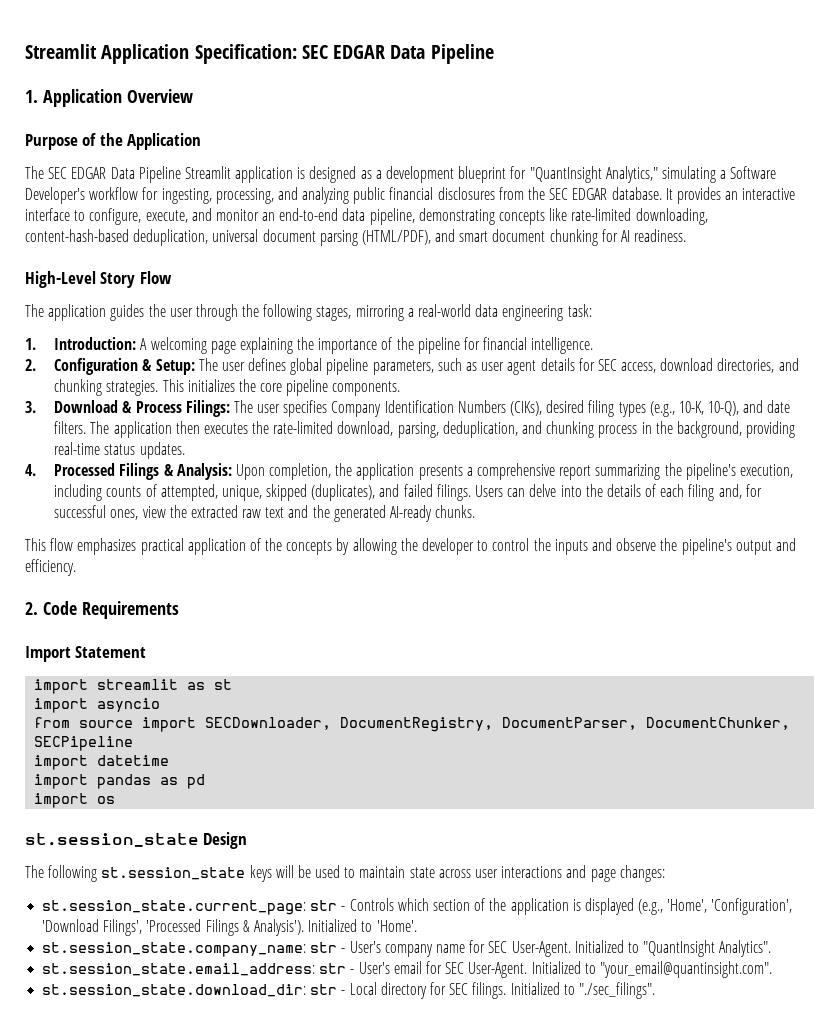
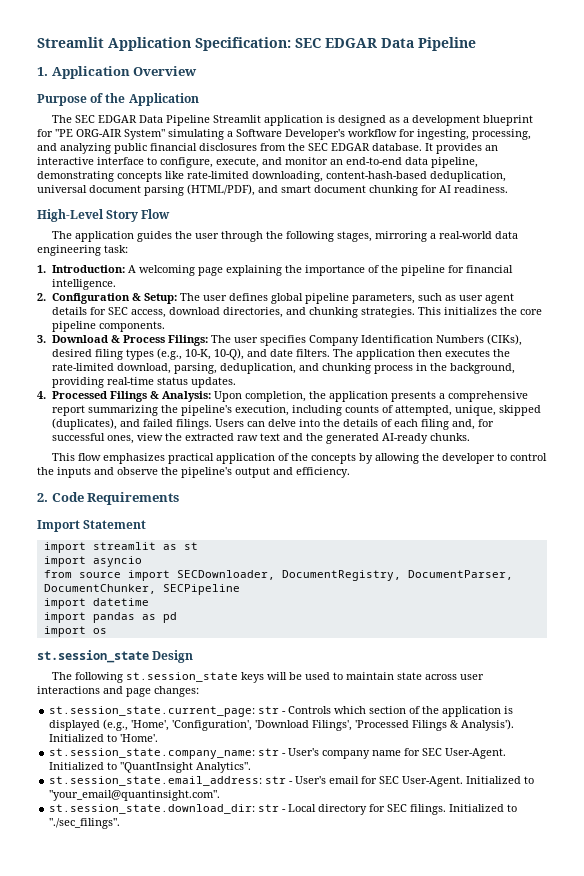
- The SEC EDGAR Data Pipeline Streamlit application is designed as a development blueprint for "QuantInsight Analytics," simulating a Software Developer's workflow for ingesting, processing, and analyzing public financial disclosures from the SEC EDGAR database.
+ The SEC EDGAR Data Pipeline Streamlit application is designed as a development blueprint for "PE ORG-AIR System" simulating a Software Developer's workflow for ingesting, processing, and analyzing public financial disclosures from the SEC EDGAR database.

